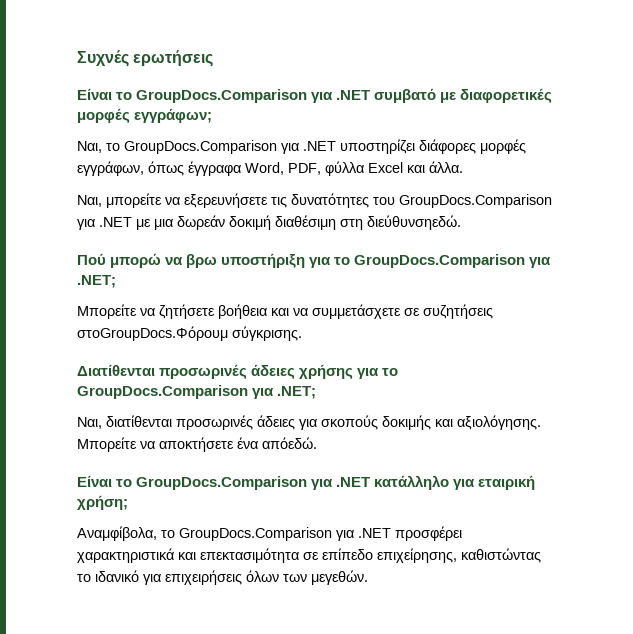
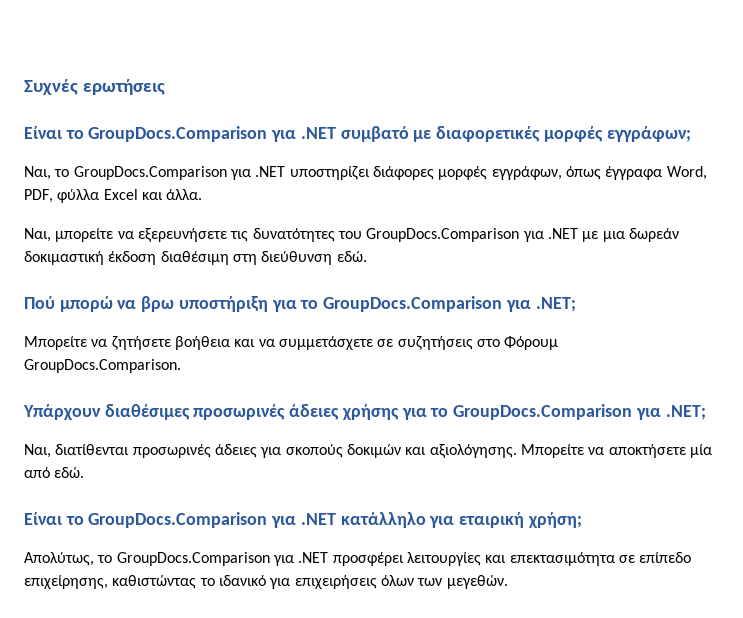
- Ναι, μπορείτε να εξερευνήσετε τις δυνατότητες του GroupDocs.Comparison για .NET με μια δωρεάν δοκιμή διαθέσιμη στη διεύθυνσηεδώ.
+ Ναι, μπορείτε να εξερευνήσετε τις δυνατότητες του GroupDocs.Comparison για .NET με μια δωρεάν δοκιμαστική έκδοση διαθέσιμη στη διεύθυνση εδώ.
- Μπορείτε να ζητήσετε βοήθεια και να συμμετάσχετε σε συζητήσεις στοGroupDocs.Φόρουμ σύγκρισης.
- Διατίθενται προσωρινές άδειες χρήσης για το GroupDocs.Comparison για .NET;
+ Μπορείτε να ζητήσετε βοήθεια και να συμμετάσχετε σε συζητήσεις στο Φόρουμ GroupDocs.Comparison.
+ Υπάρχουν διαθέσιμες προσωρινές άδειες χρήσης για το GroupDocs.Comparison για .NET;
- Ναι, διατίθενται προσωρινές άδειες για σκοπούς δοκιμής και αξιολόγησης.
+ Ναι, διατίθενται προσωρινές άδειες για σκοπούς δοκιμών και αξιολόγησης.
- Μπορείτε να αποκτήσετε ένα απόεδώ.
+ Μπορείτε να αποκτήσετε μία από εδώ.
- Αναμφίβολα, το GroupDocs.Comparison για .NET προσφέρει χαρακτηριστικά και επεκτασιμότητα σε επίπεδο επιχείρησης, καθιστώντας το ιδανικό για επιχειρήσεις όλων των μεγεθών.
+ Απολύτως, το GroupDocs.Comparison για .NET προσφέρει λειτουργίες και επεκτασιμότητα σε επίπεδο επιχείρησης, καθιστώντας το ιδανικό για επιχειρήσεις όλων των μεγεθών.

